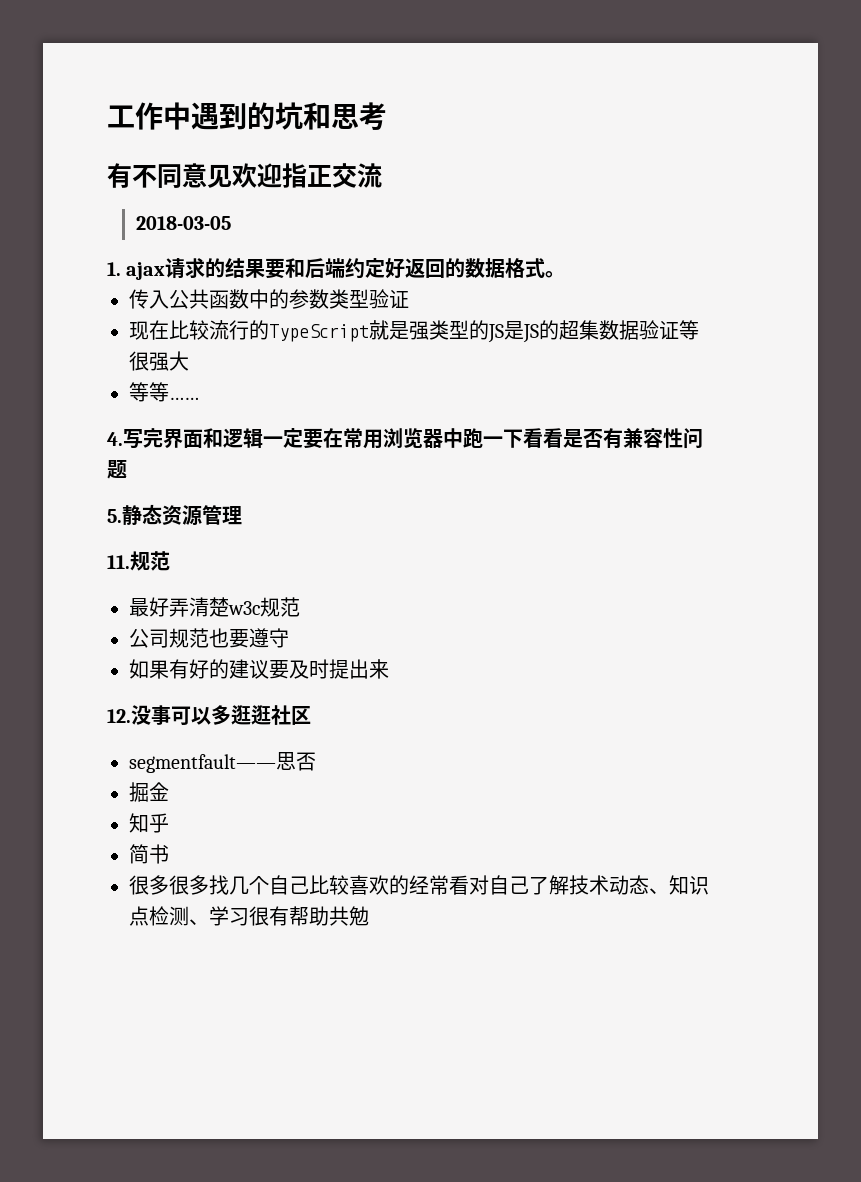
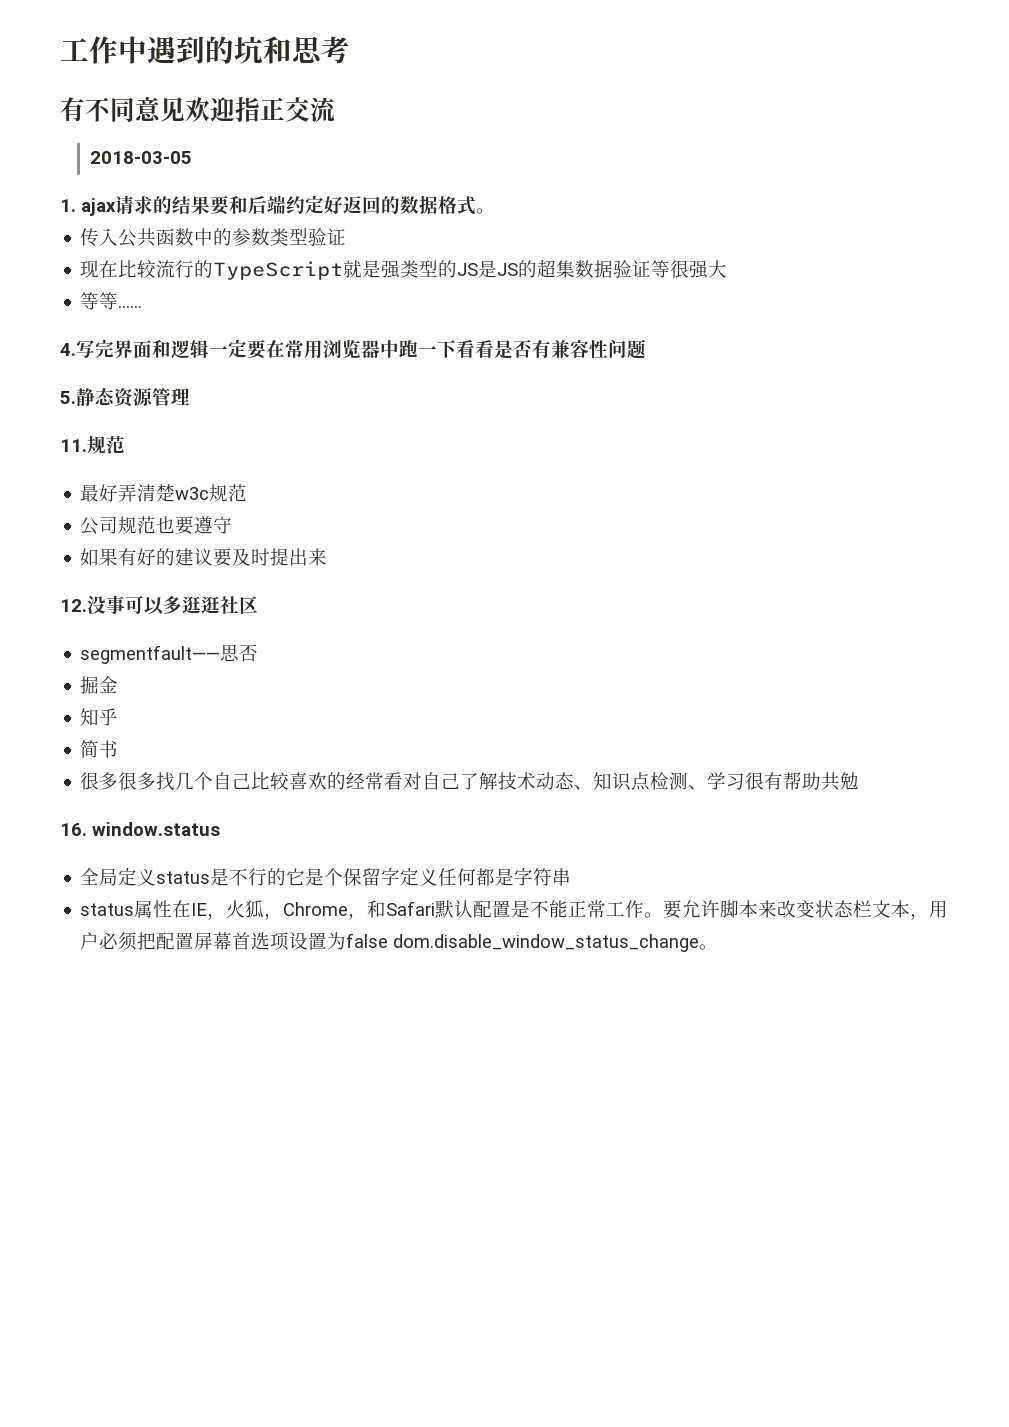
+ 16. window.status
+ 全局定义status是不行的它是个保留字定义任何都是字符串
+ status属性在IE，火狐，Chrome，和Safari默认配置是不能正常工作。要允许脚本来改变状态栏文本，用户必须把配置屏幕首选项设置为false dom.disable_window_status_change。

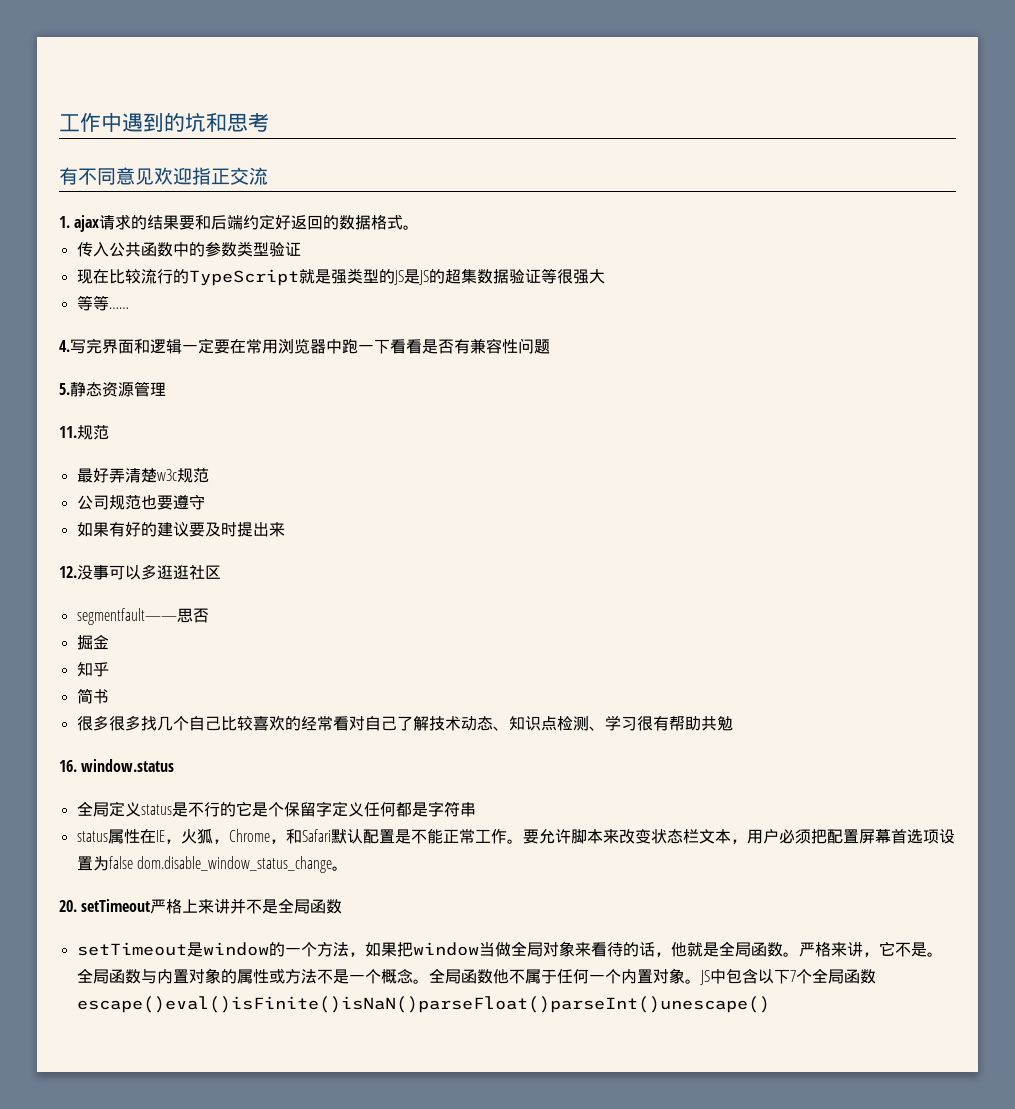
- 2018-03-05
+ 20. setTimeout严格上来讲并不是全局函数
+ setTimeout是window的一个方法，如果把window当做全局对象来看待的话，他就是全局函数。严格来讲，它不是。全局函数与内置对象的属性或方法不是一个概念。全局函数他不属于任何一个内置对象。JS中包含以下7个全局函数escape()eval()isFinite()isNaN()parseFloat()parseInt()unescape()

